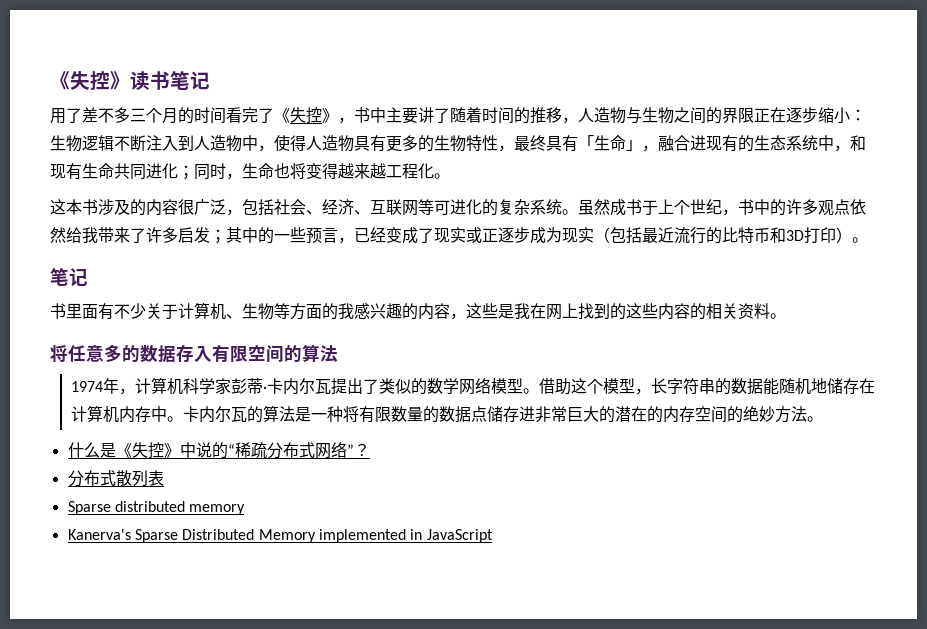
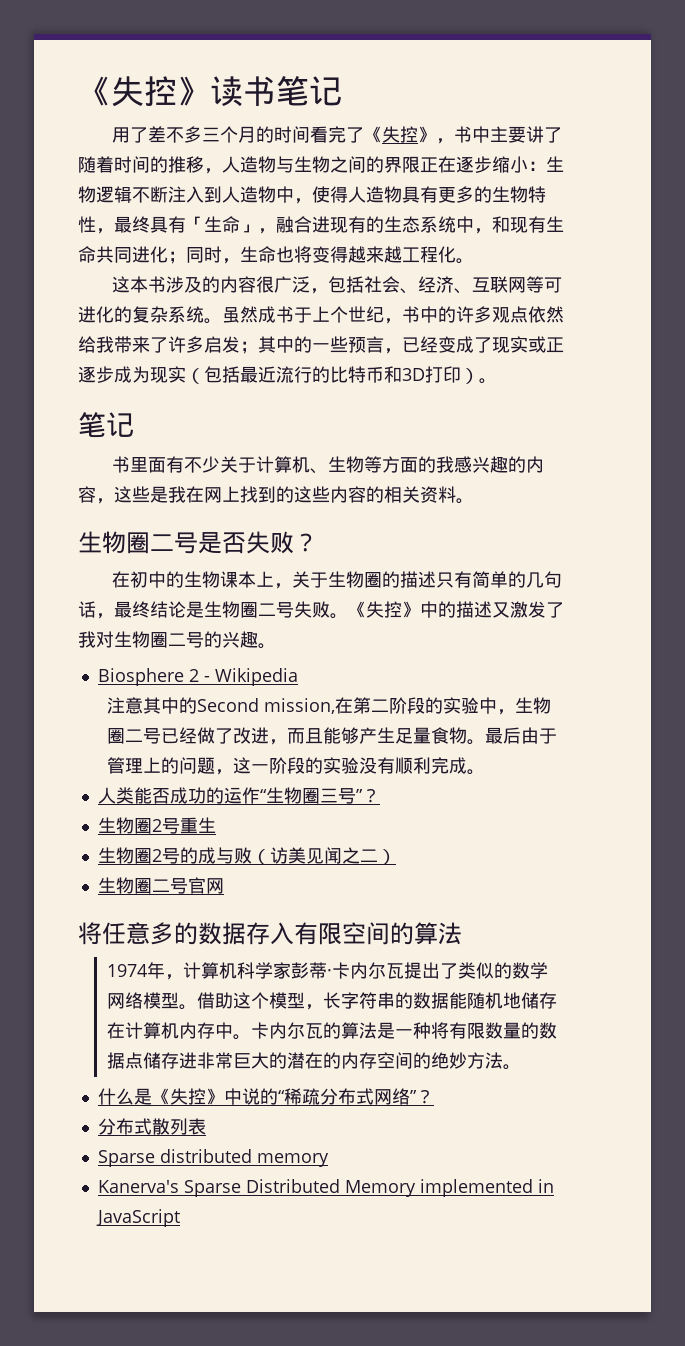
+ 生物圈二号是否失败？
+ 在初中的生物课本上，关于生物圈的描述只有简单的几句话，最终结论是生物圈二号失败。《失控》中的描述又激发了我对生物圈二号的兴趣。
+ Biosphere 2 - Wikipedia
+ 注意其中的Second mission,在第二阶段的实验中，生物圈二号已经做了改进，而且能够产生足量食物。最后由于管理上的问题，这一阶段的实验没有顺利完成。
+ 人类能否成功的运作“生物圈三号”？
+ 生物圈2号重生
+ 生物圈2号的成与败（访美见闻之二）
+ 生物圈二号官网

